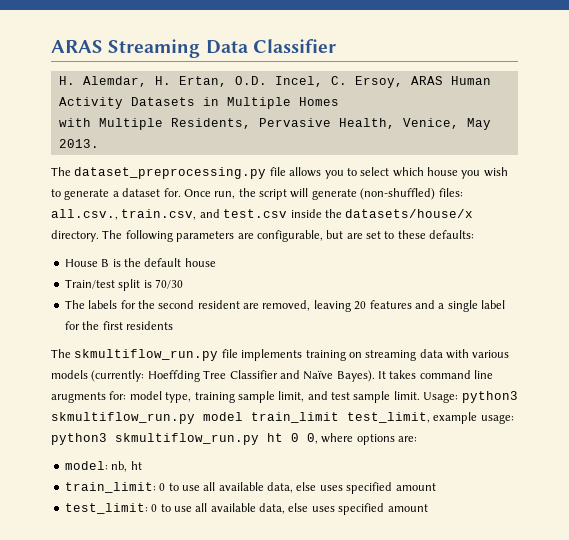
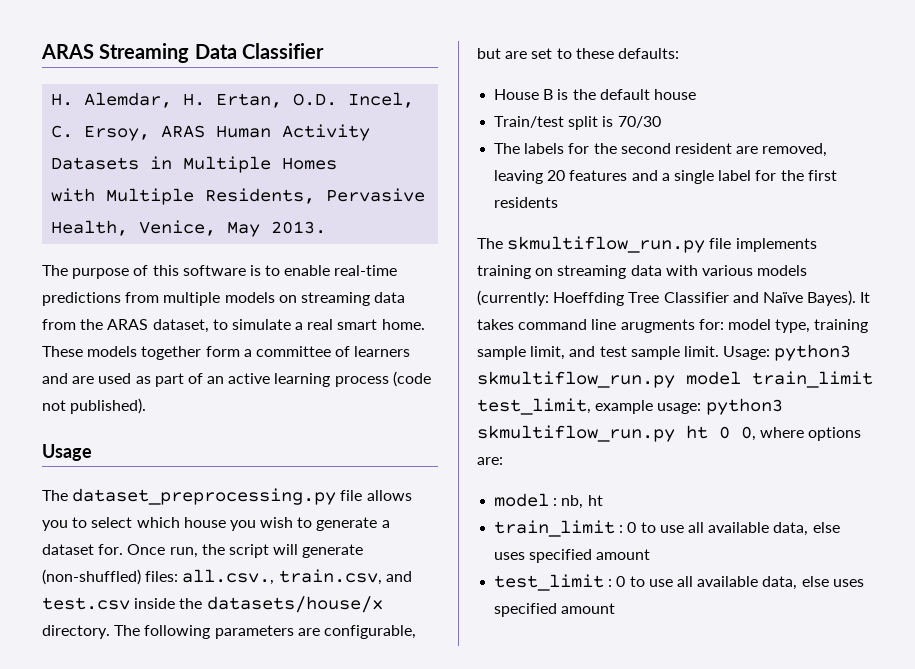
+ The purpose of this software is to enable real-time predictions from multiple models on streaming data from the ARAS dataset, to simulate a real smart home. These models together form a committee of learners and are used as part of an active learning process (code not published).
+ Usage
- model: nb, ht
+ model : nb, ht
- train_limit: 0 to use all available data, else uses specified amount
+ train_limit : 0 to use all available data, else uses specified amount
- test_limit: 0 to use all available data, else uses specified amount
+ test_limit : 0 to use all available data, else uses specified amount

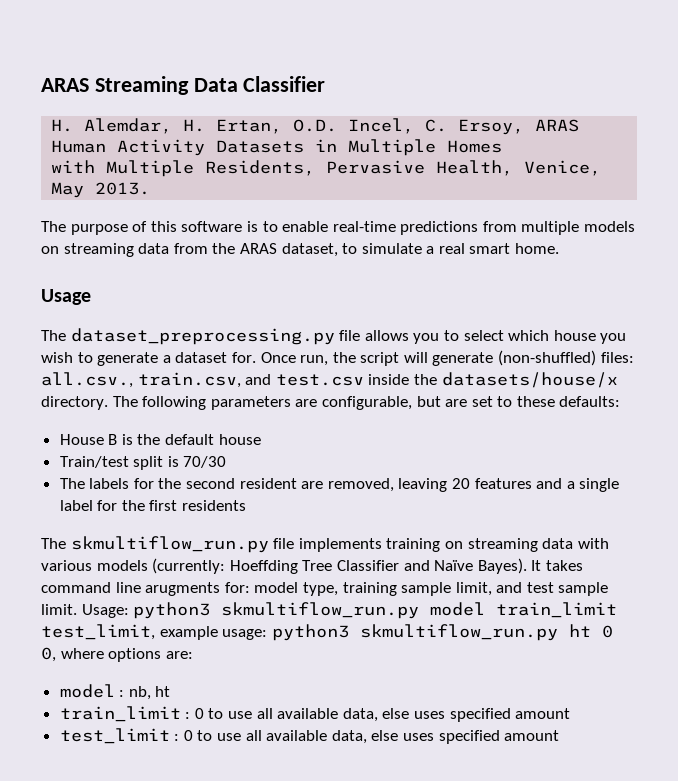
- These models together form a committee of learners and are used as part of an active learning process (code not published).

